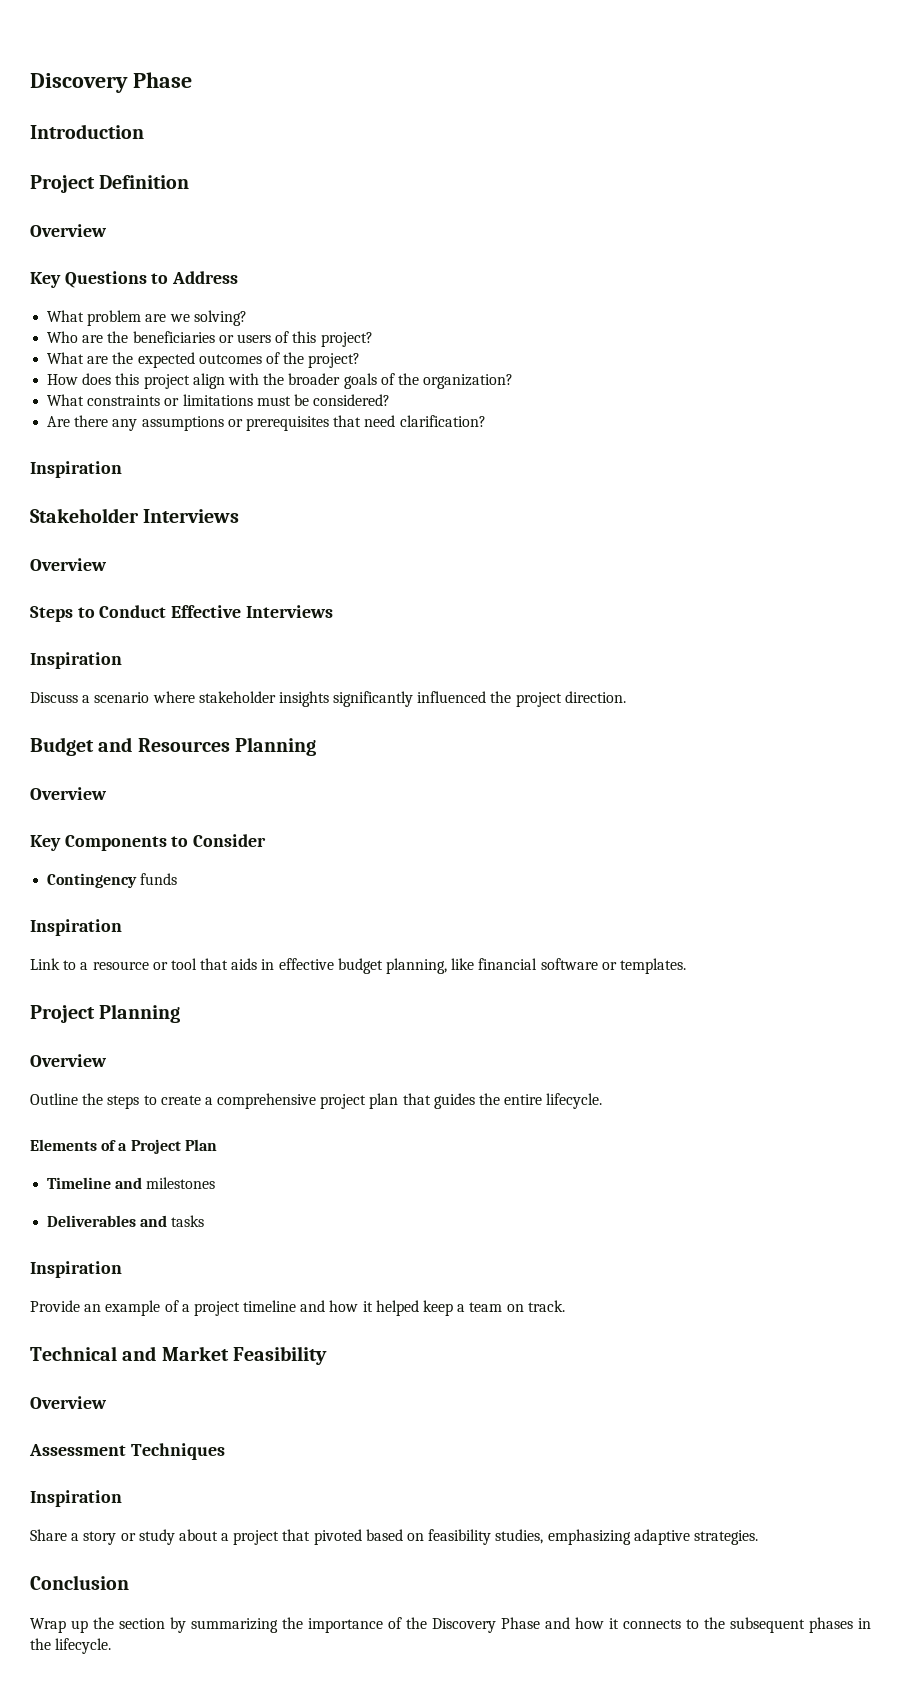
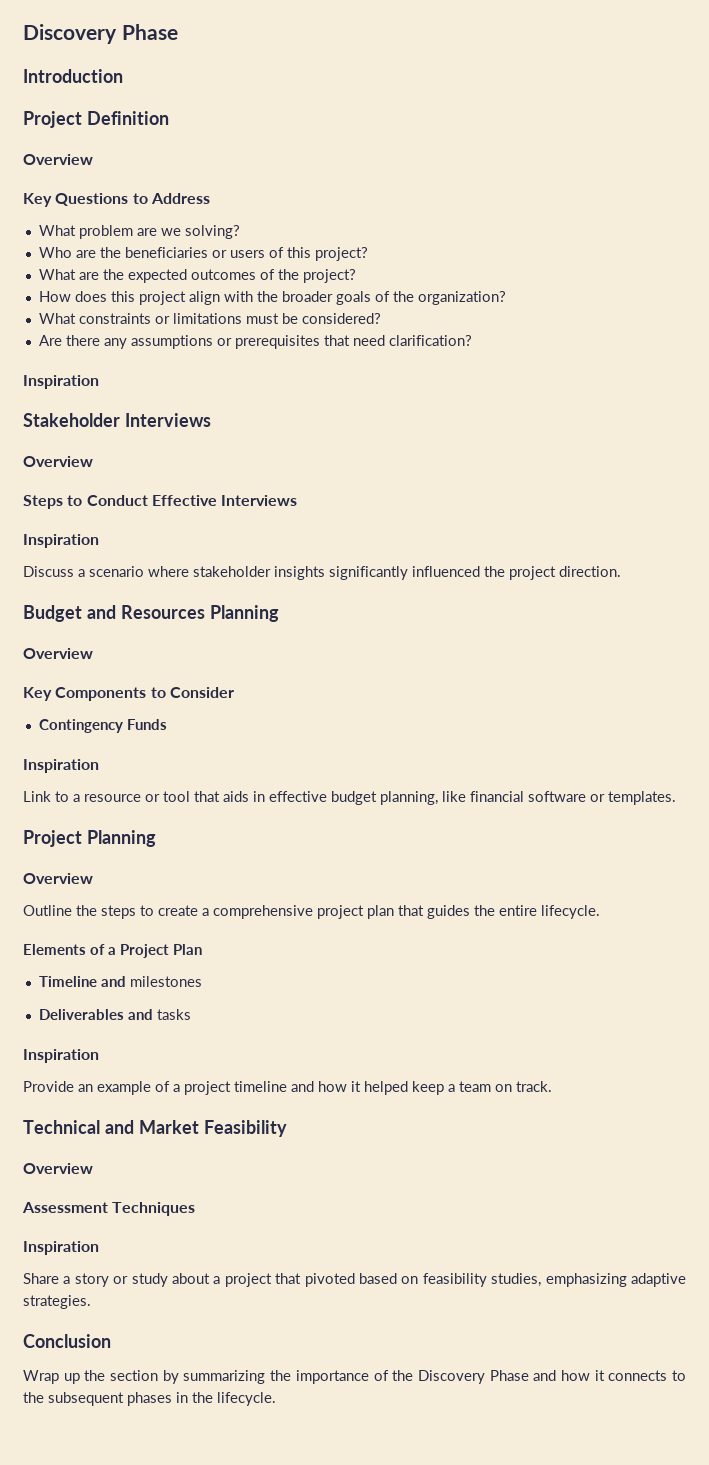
- Contingency funds
+ Contingency Funds

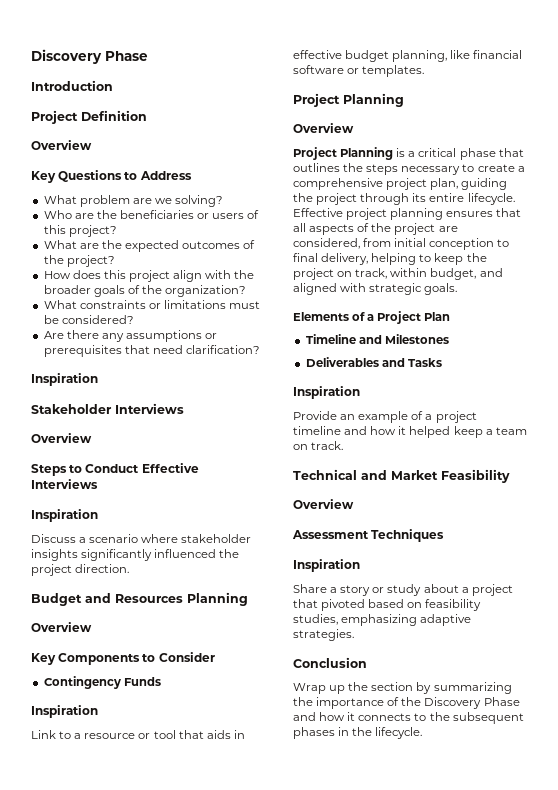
- Outline the steps to create a comprehensive project plan that guides the entire lifecycle.
+ Project Planning is a critical phase that outlines the steps necessary to create a comprehensive project plan, guiding the project through its entire lifecycle. Effective project planning ensures that all aspects of the project are considered, from initial conception to final delivery, helping to keep the project on track, within budget, and aligned with strategic goals.
- Timeline and milestones
+ Timeline and Milestones
- Deliverables and tasks
+ Deliverables and Tasks

